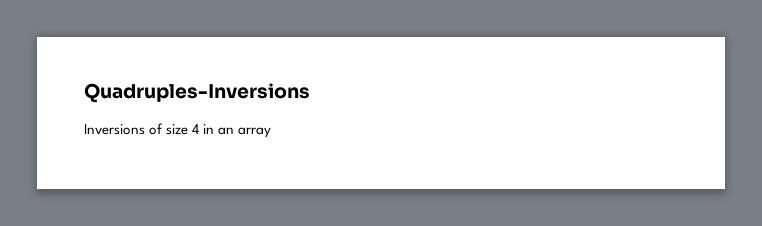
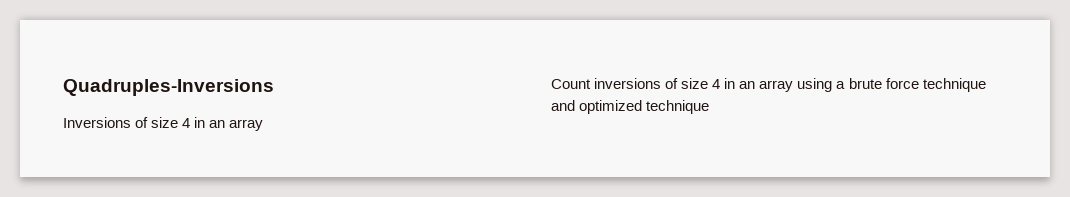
+ Count inversions of size 4 in an array using a brute force technique and optimized technique

